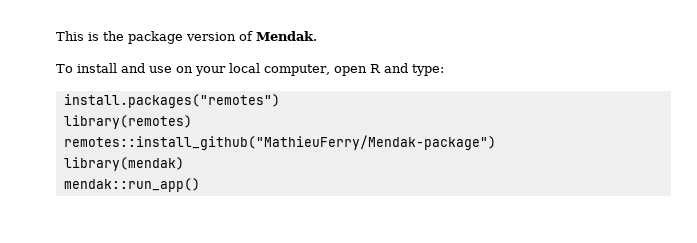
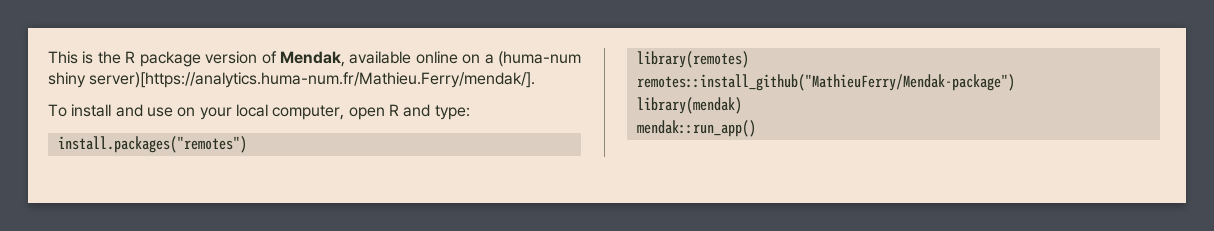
- This is the package version of Mendak.
+ This is the R package version of Mendak, available online on a (huma-num shiny server)[https://analytics.huma-num.fr/Mathieu.Ferry/mendak/].

